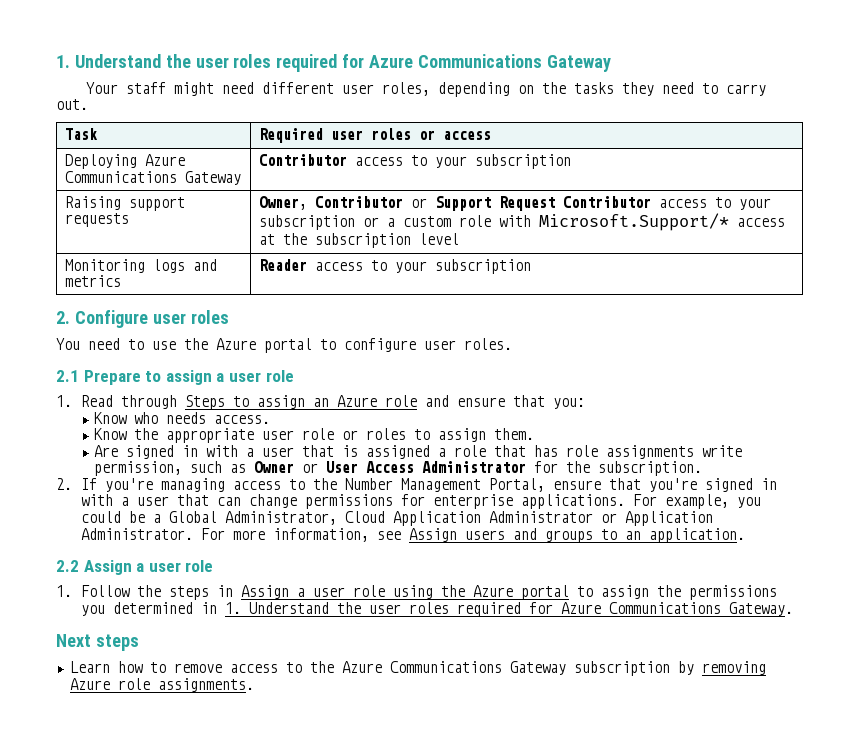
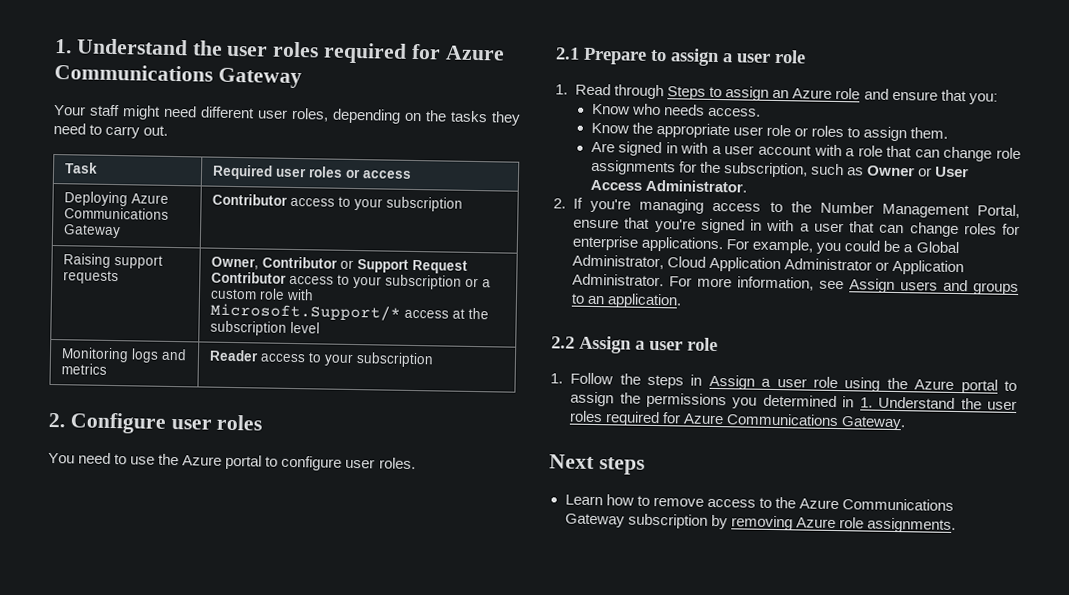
- Are signed in with a user that is assigned a role that has role assignments write permission, such as Owner or User Access Administrator for the subscription.
+ Are signed in with a user account with a role that can change role assignments for the subscription, such as Owner or User Access Administrator.
- 2. If you're managing access to the Number Management Portal, ensure that you're signed in with a user that can change permissions for enterprise applications.
+ 2. If you're managing access to the Number Management Portal, ensure that you're signed in with a user that can change roles for enterprise applications.

